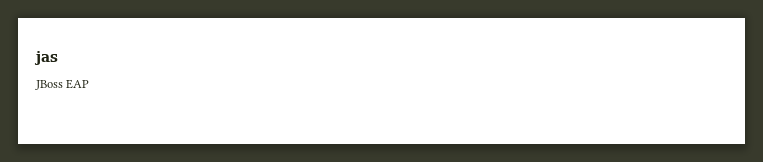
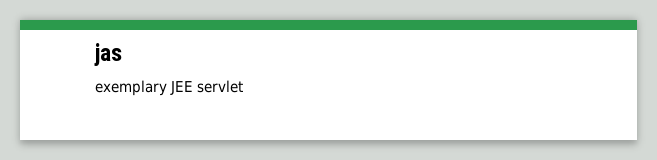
- JBoss EAP
+ exemplary JEE servlet

